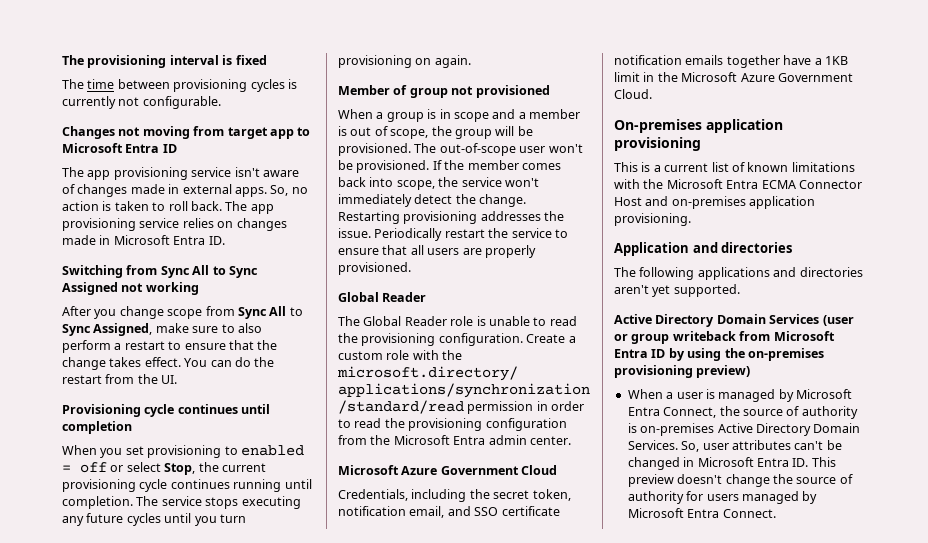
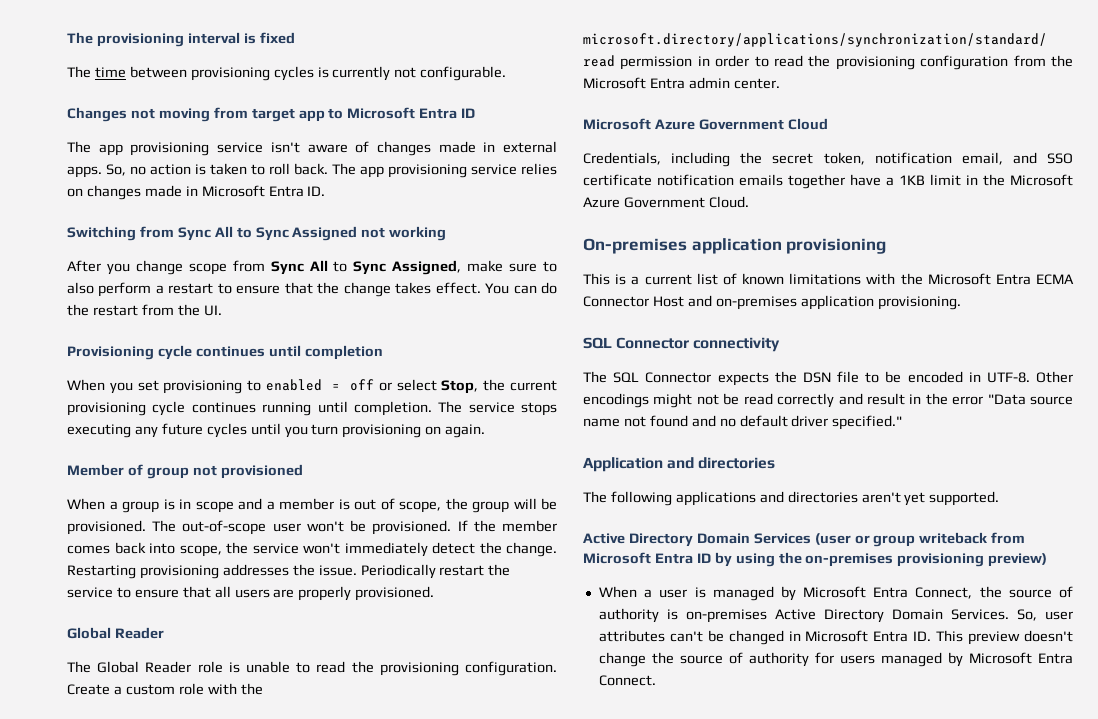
+ SQL Connector connectivity
+ The SQL Connector expects the DSN file to be encoded in UTF-8. Other encodings might not be read correctly and result in the error "Data source name not found and no default driver specified."

